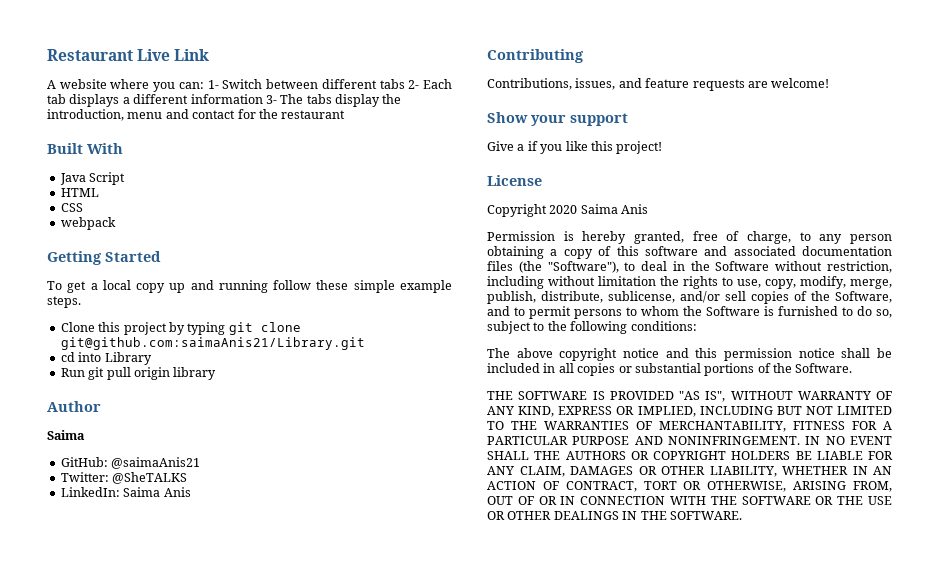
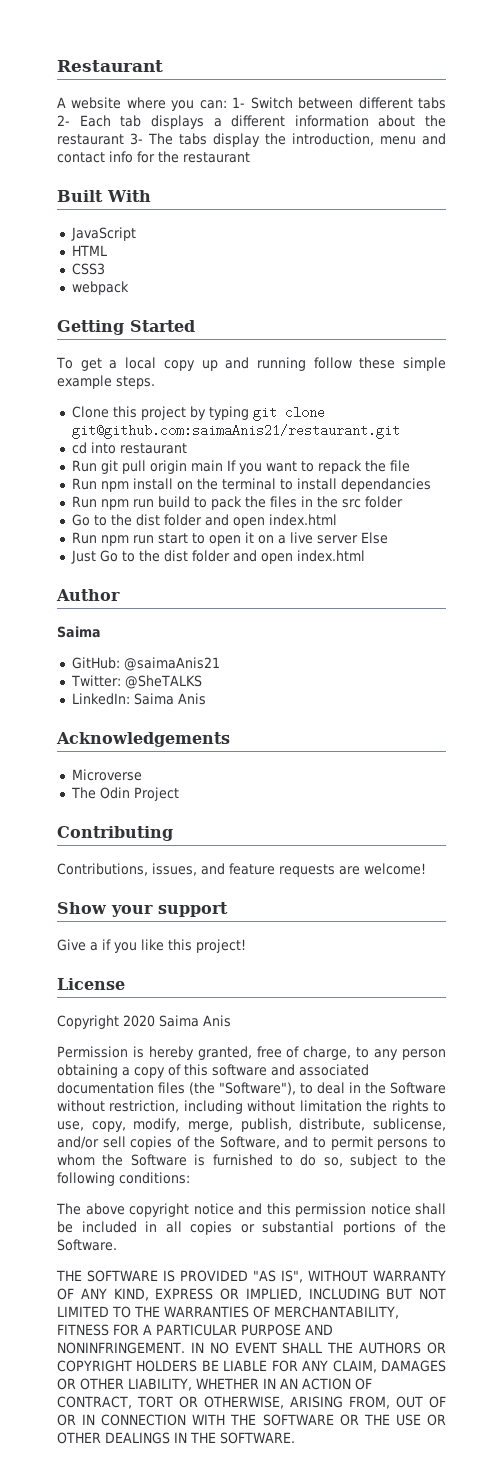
- Restaurant Live Link
+ Restaurant
- A website where you can: 1- Switch between different tabs 2- Each tab displays a different information 3- The tabs display the introduction, menu and contact for the restaurant
+ A website where you can: 1- Switch between different tabs 2- Each tab displays a different information about the restaurant 3- The tabs display the introduction, menu and contact info for the restaurant
- Java Script
+ JavaScript
- CSS
+ CSS3
- Clone this project by typing git clone git@github.com:saimaAnis21/Library.git
+ Clone this project by typing git clone git@github.com:saimaAnis21/restaurant.git
- cd into Library
+ cd into restaurant
- Run git pull origin library
+ Run git pull origin main If you want to repack the file
+ Run npm install on the terminal to install dependancies
+ Run npm run build to pack the files in the src folder
+ Go to the dist folder and open index.html
+ Run npm run start to open it on a live server Else
+ Just Go to the dist folder and open index.html
+ Acknowledgements
+ Microverse
+ The Odin Project

